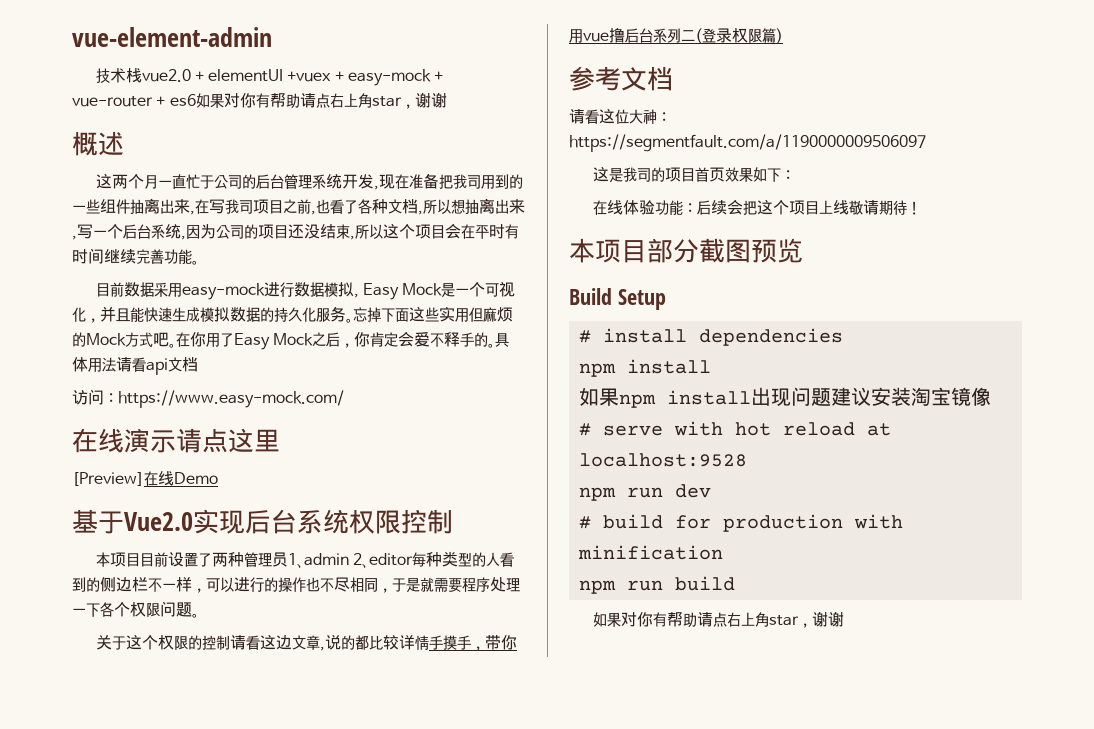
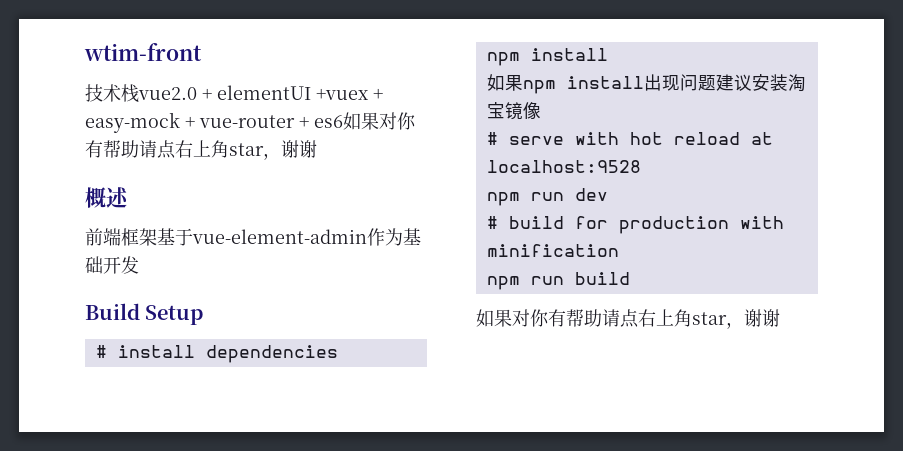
- vue-element-admin
+ wtim-front
- 这两个月一直忙于公司的后台管理系统开发,现在准备把我司用到的一些组件抽离出来,在写我司项目之前,也看了各种文档,所以想抽离出来,写一个后台系统,因为公司的项目还没结束,所以这个项目会在平时有时间继续完善功能。
- 目前数据采用easy-mock进行数据模拟, Easy Mock是一个可视化，并且能快速生成模拟数据的持久化服务。忘掉下面这些实用但麻烦的Mock方式吧。在你用了Easy Mock之后，你肯定会爱不释手的。具体用法请看api文档
- 访问：https://www.easy-mock.com/
- 在线演示请点这里
- [Preview]在线Demo
- 基于Vue2.0实现后台系统权限控制
- 本项目目前设置了两种管理员1、admin 2、editor每种类型的人看到的侧边栏不一样，可以进行的操作也不尽相同，于是就需要程序处理一下各个权限问题。
- 关于这个权限的控制请看这边文章,说的都比较详情手摸手，带你用vue撸后台系列二(登录权限篇)
- 参考文档
- 请看这位大神：https://segmentfault.com/a/1190000009506097
- 这是我司的项目首页效果如下：
- 在线体验功能：后续会把这个项目上线敬请期待！
- 本项目部分截图预览
+ 前端框架基于vue-element-admin作为基础开发

